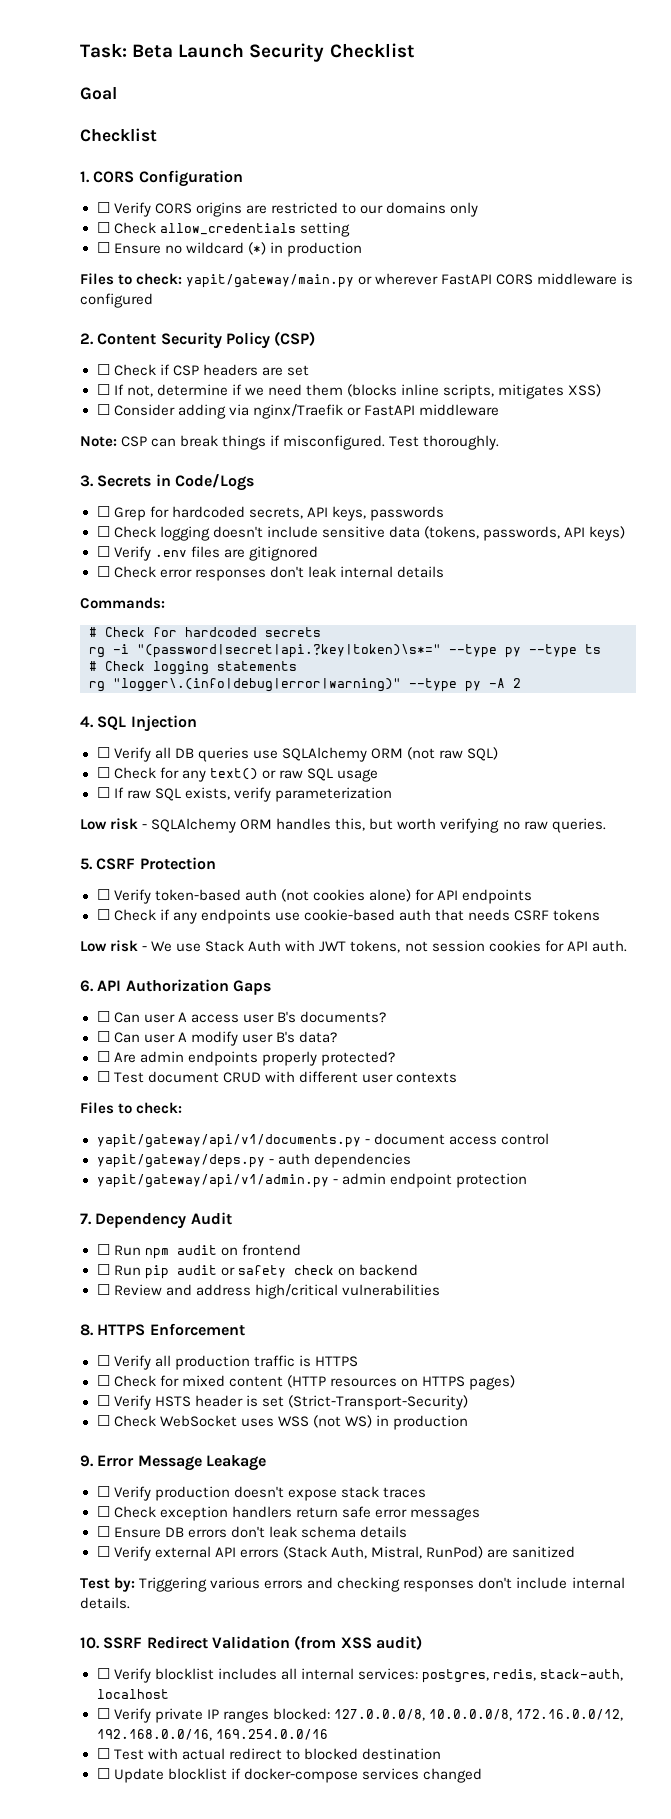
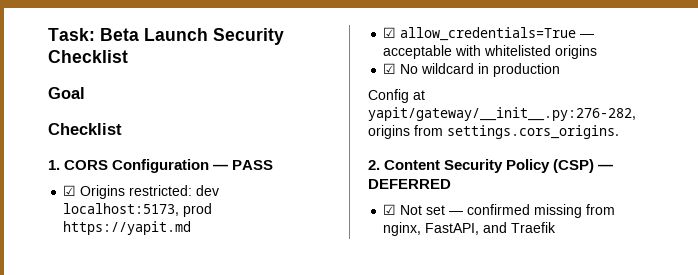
- 1. CORS Configuration
- ☐ Verify CORS origins are restricted to our domains only
- ☐ Check allow_credentials setting
- ☐ Ensure no wildcard (*) in production
- Files to check: yapit/gateway/main.py or wherever FastAPI CORS middleware is configured
+ 1. CORS Configuration — PASS
+ ☑ Origins restricted: dev localhost:5173, prod https://yapit.md
+ ☑ allow_credentials=True — acceptable with whitelisted origins
+ ☑ No wildcard in production
+ Config at yapit/gateway/__init__.py:276-282, origins from settings.cors_origins.
- 2. Content Security Policy (CSP)
- ☐ Check if CSP headers are set
- ☐ If not, determine if we need them (blocks inline scripts, mitigates XSS)
- ☐ Consider adding via nginx/Traefik or FastAPI middleware
- Note: CSP can break things if misconfigured. Test thoroughly.
- 3. Secrets in Code/Logs
- ☐ Grep for hardcoded secrets, API keys, passwords
- ☐ Check logging doesn't include sensitive data (tokens, passwords, API keys)
- ☐ Verify .env files are gitignored
- ☐ Check error responses don't leak internal details
- Commands:
- # Check for hardcoded secrets
- rg -i "(password|secret|api.?key|token)\s*=" --type py --type ts
- # Check logging statements
- rg "logger\.(info|debug|error|warning)" --type py -A 2
- 4. SQL Injection
- ☐ Verify all DB queries use SQLAlchemy ORM (not raw SQL)
- ☐ Check for any text() or raw SQL usage
- ☐ If raw SQL exists, verify parameterization
- Low risk - SQLAlchemy ORM handles this, but worth verifying no raw queries.
- 5. CSRF Protection
- ☐ Verify token-based auth (not cookies alone) for API endpoints
- ☐ Check if any endpoints use cookie-based auth that needs CSRF tokens
- Low risk - We use Stack Auth with JWT tokens, not session cookies for API auth.
- 6. API Authorization Gaps
- ☐ Can user A access user B's documents?
- ☐ Can user A modify user B's data?
- ☐ Are admin endpoints properly protected?
- ☐ Test document CRUD with different user contexts
- Files to check:
- yapit/gateway/api/v1/documents.py - document access control
- yapit/gateway/deps.py - auth dependencies
- yapit/gateway/api/v1/admin.py - admin endpoint protection
- 7. Dependency Audit
- ☐ Run npm audit on frontend
- ☐ Run pip audit or safety check on backend
- ☐ Review and address high/critical vulnerabilities
- 8. HTTPS Enforcement
- ☐ Verify all production traffic is HTTPS
- ☐ Check for mixed content (HTTP resources on HTTPS pages)
- ☐ Verify HSTS header is set (Strict-Transport-Security)
- ☐ Check WebSocket uses WSS (not WS) in production
- 9. Error Message Leakage
- ☐ Verify production doesn't expose stack traces
- ☐ Check exception handlers return safe error messages
- ☐ Ensure DB errors don't leak schema details
- ☐ Verify external API errors (Stack Auth, Mistral, RunPod) are sanitized
- Test by: Triggering various errors and checking responses don't include internal details.
- 10. SSRF Redirect Validation (from XSS audit)
- ☐ Verify blocklist includes all internal services: postgres, redis, stack-auth, localhost
- ☐ Verify private IP ranges blocked: 127.0.0.0/8, 10.0.0.0/8, 172.16.0.0/12, 192.168.0.0/16, 169.254.0.0/16
- ☐ Test with actual redirect to blocked destination
- ☐ Update blocklist if docker-compose services changed
+ 2. Content Security Policy (CSP) — DEFERRED
+ ☑ Not set — confirmed missing from nginx, FastAPI, and Traefik

